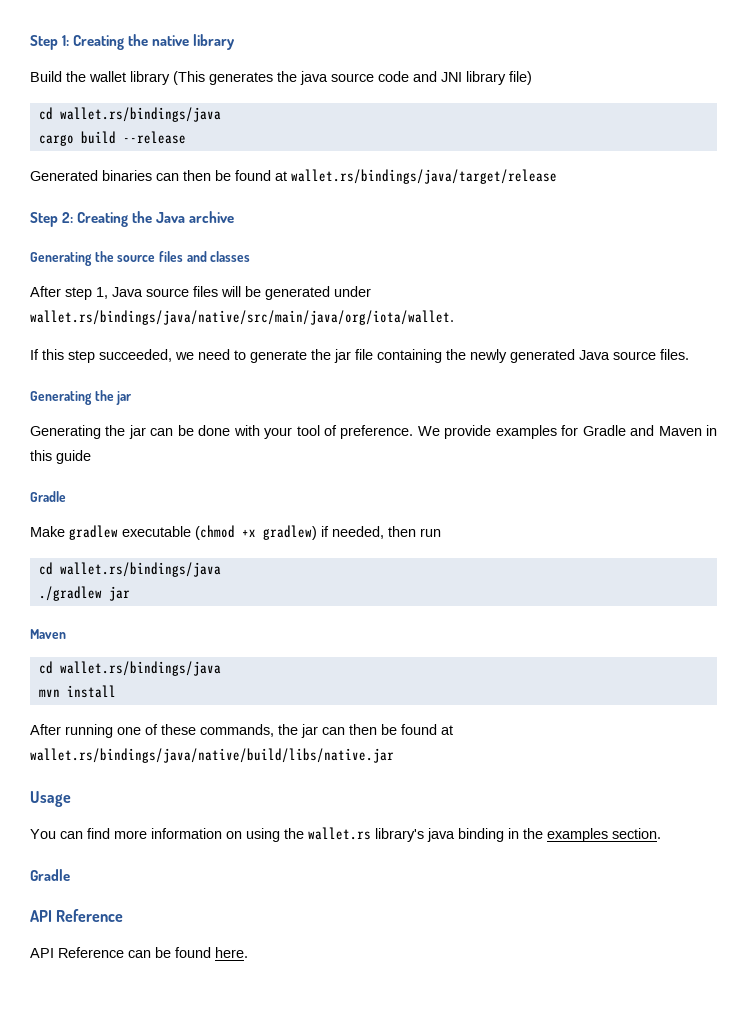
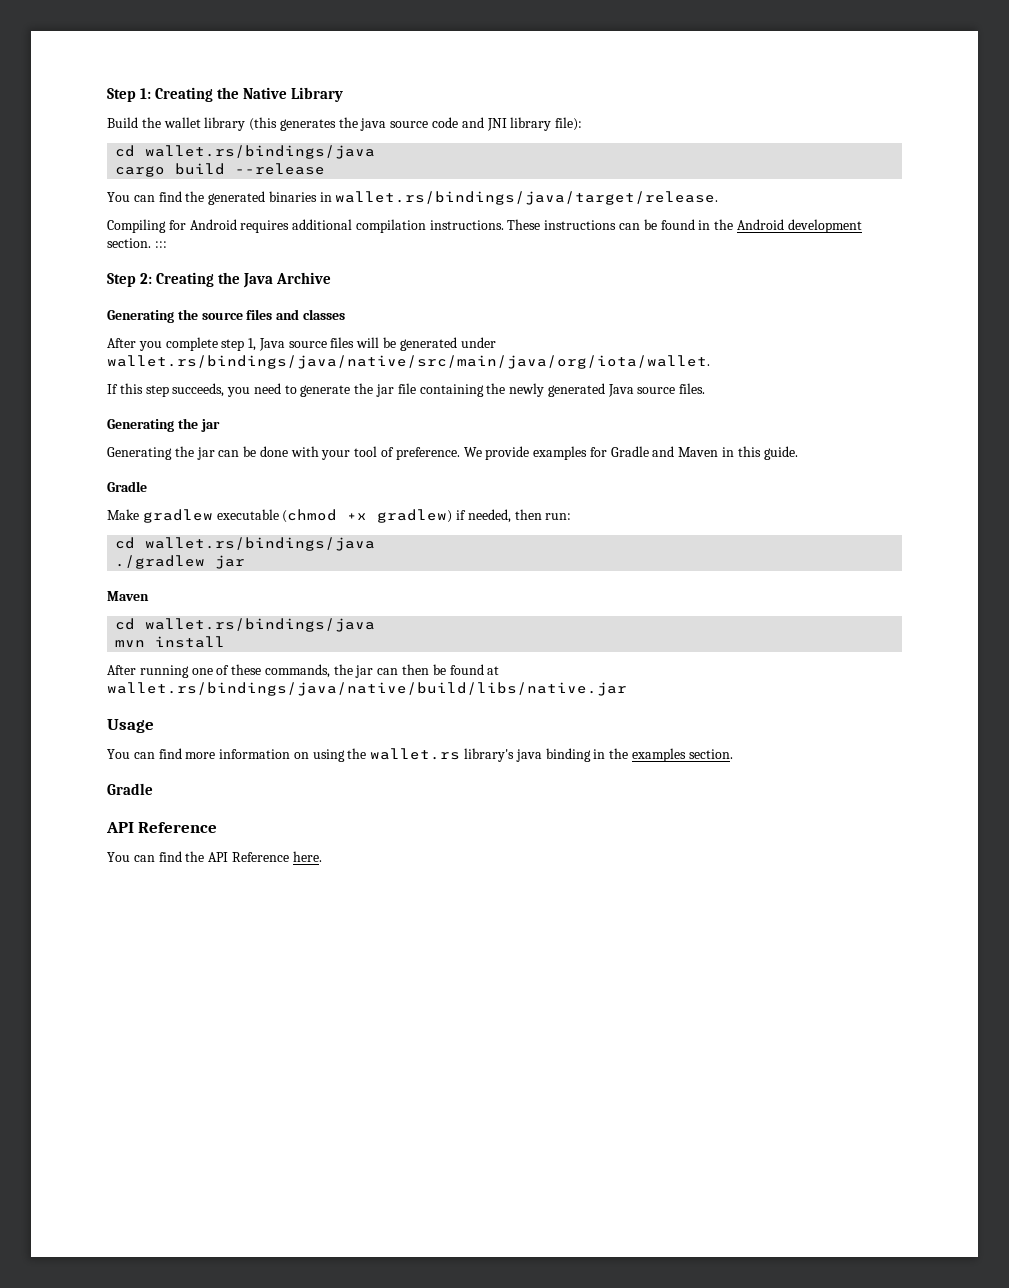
- Step 1: Creating the native library
+ Step 1: Creating the Native Library
- Build the wallet library (This generates the java source code and JNI library file)
+ Build the wallet library (this generates the java source code and JNI library file):
- Generated binaries can then be found at wallet.rs/bindings/java/target/release
+ You can find the generated binaries in wallet.rs/bindings/java/target/release.
+ Compiling for Android requires additional compilation instructions. These instructions can be found in the Android development section. :::
- Step 2: Creating the Java archive
+ Step 2: Creating the Java Archive
- After step 1, Java source files will be generated under wallet.rs/bindings/java/native/src/main/java/org/iota/wallet.
+ After you complete step 1, Java source files will be generated under wallet.rs/bindings/java/native/src/main/java/org/iota/wallet.
- If this step succeeded, we need to generate the jar file containing the newly generated Java source files.
+ If this step succeeds, you need to generate the jar file containing the newly generated Java source files.
- We provide examples for Gradle and Maven in this guide
+ We provide examples for Gradle and Maven in this guide.
- Make gradlew executable (chmod +x gradlew) if needed, then run
+ Make gradlew executable (chmod +x gradlew) if needed, then run:
- API Reference can be found here.
+ You can find the API Reference here.

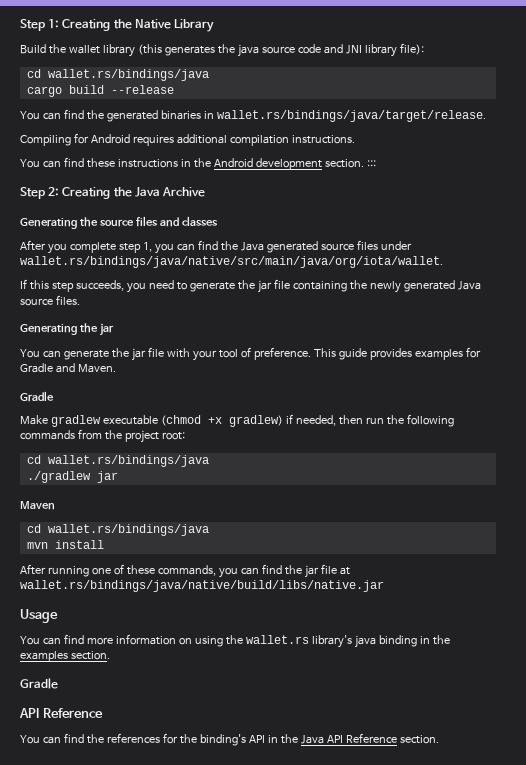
- Compiling for Android requires additional compilation instructions. These instructions can be found in the Android development section. :::
+ Compiling for Android requires additional compilation instructions.
+ You can find these instructions in the Android development section. :::
- After you complete step 1, Java source files will be generated under wallet.rs/bindings/java/native/src/main/java/org/iota/wallet.
+ After you complete step 1, you can find the Java generated source files under wallet.rs/bindings/java/native/src/main/java/org/iota/wallet.
- Generating the jar can be done with your tool of preference.
+ You can generate the jar file with your tool of preference.
- We provide examples for Gradle and Maven in this guide.
+ This guide provides examples for Gradle and Maven.
- Make gradlew executable (chmod +x gradlew) if needed, then run:
+ Make gradlew executable (chmod +x gradlew) if needed, then run the following commands from the project root:
- After running one of these commands, the jar can then be found at wallet.rs/bindings/java/native/build/libs/native.jar
+ After running one of these commands, you can find the jar file at wallet.rs/bindings/java/native/build/libs/native.jar
- You can find the API Reference here.
+ You can find the references for the binding's API in the Java API Reference section.

